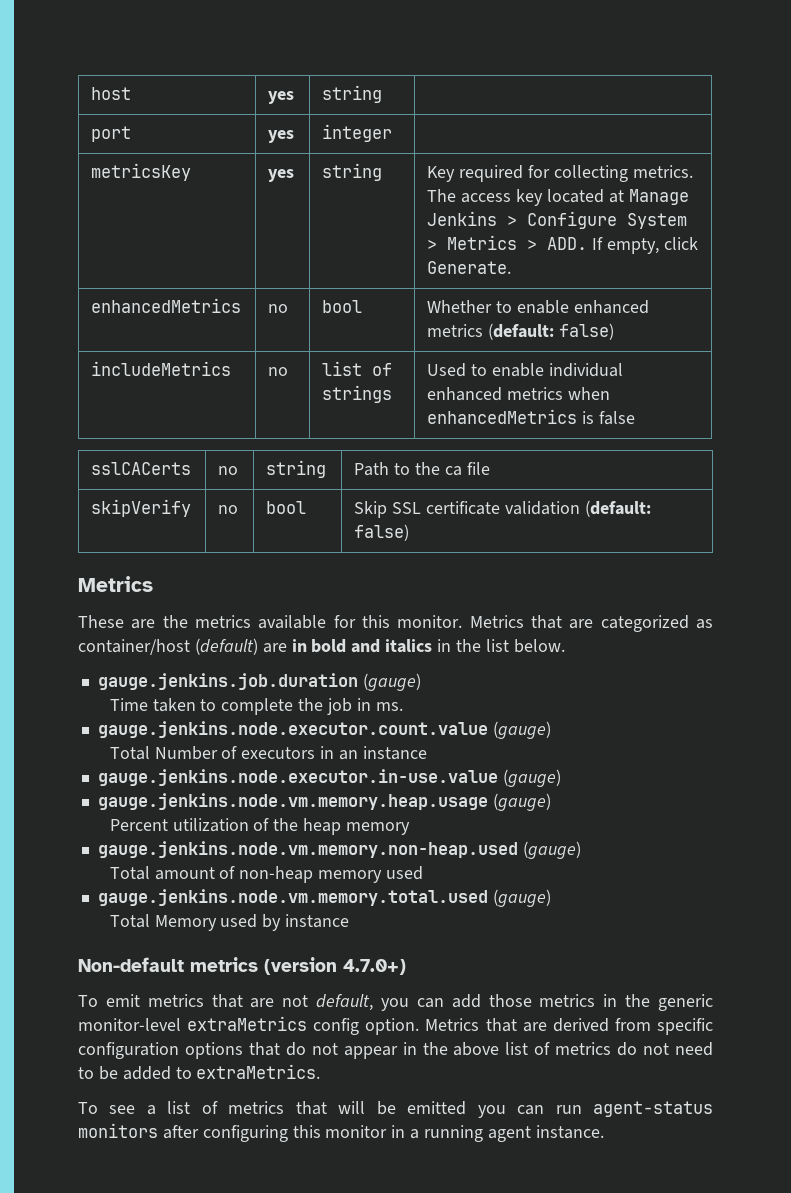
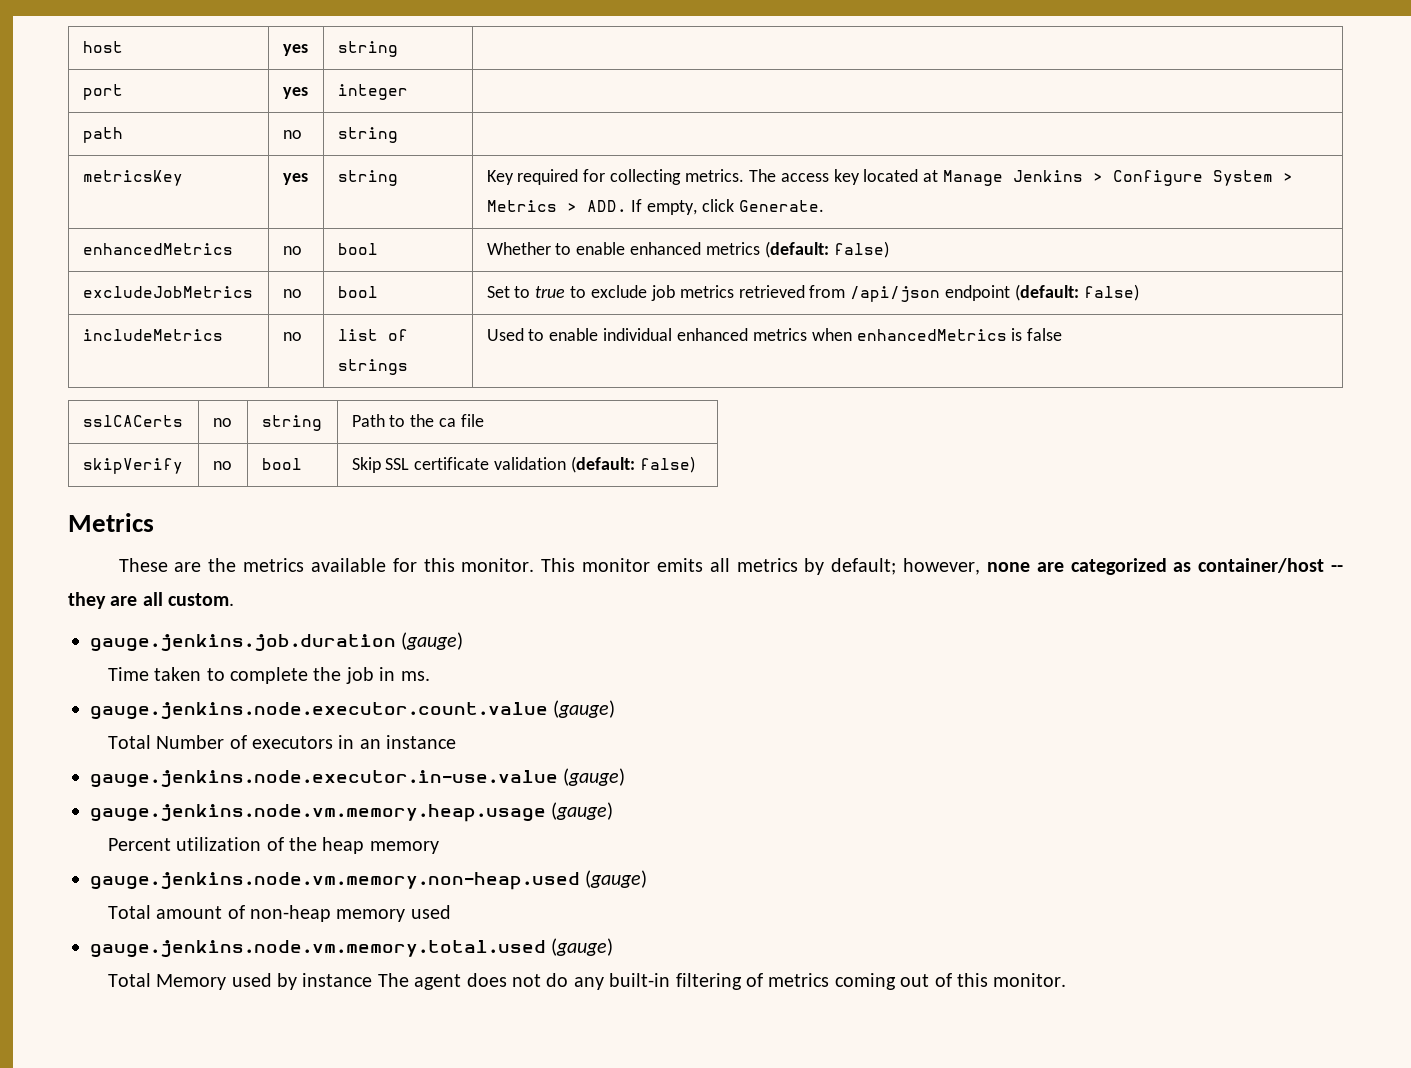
+ path | no | string |
+ excludeJobMetrics | no | bool | Set to true to exclude job metrics retrieved from /api/json endpoint (default: false)
- Metrics that are categorized as container/host (default) are in bold and italics in the list below.
+ This monitor emits all metrics by default; however, none are categorized as container/host -- they are all custom.
- Total Memory used by instance
- Non-default metrics (version 4.7.0+)
- To emit metrics that are not default, you can add those metrics in the generic monitor-level extraMetrics config option. Metrics that are derived from specific configuration options that do not appear in the above list of metrics do not need to be added to extraMetrics.
- To see a list of metrics that will be emitted you can run agent-status monitors after configuring this monitor in a running agent instance.
+ Total Memory used by instance The agent does not do any built-in filtering of metrics coming out of this monitor.

